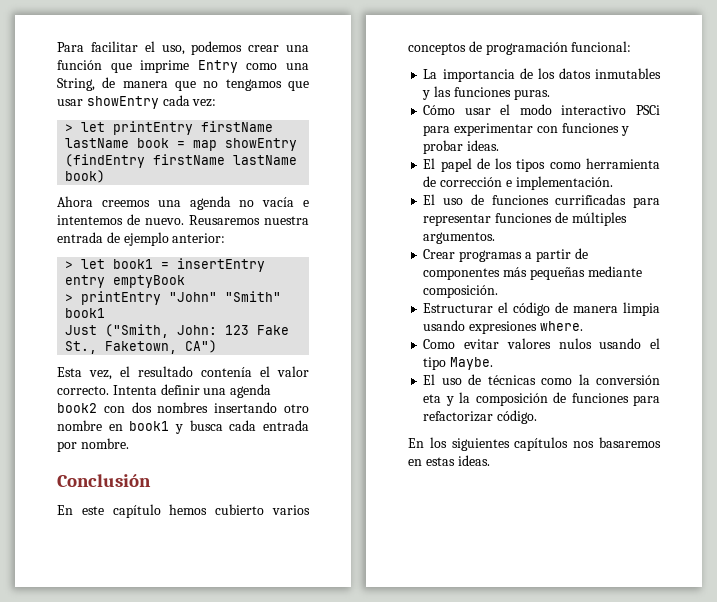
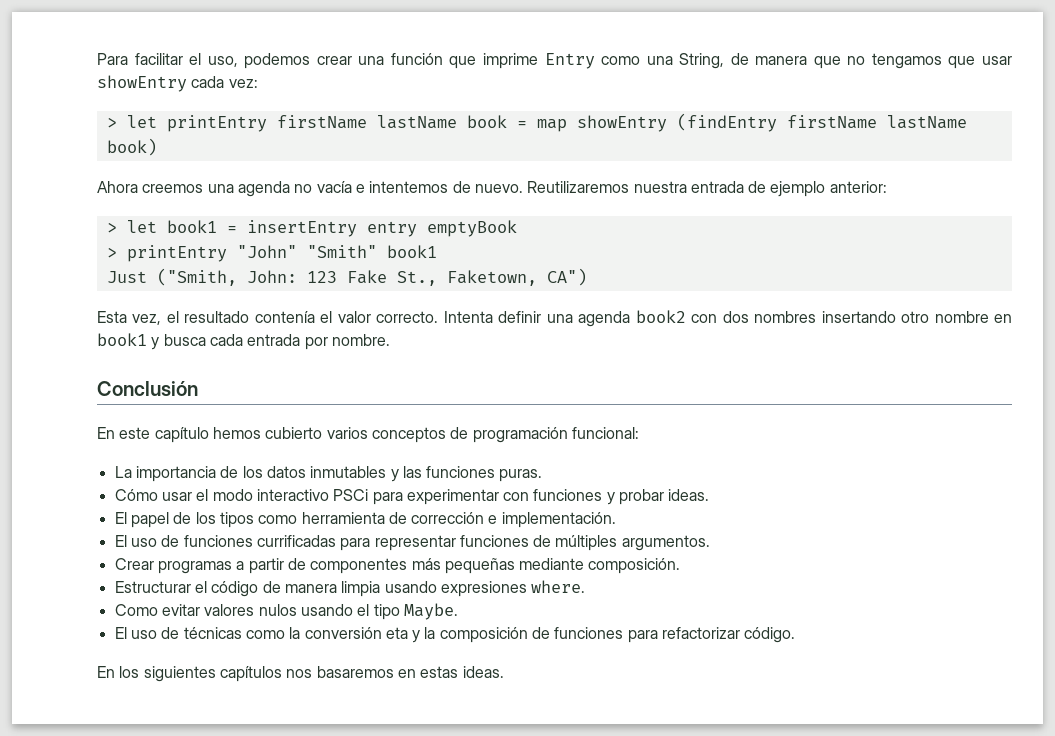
- Reusaremos nuestra entrada de ejemplo anterior:
+ Reutilizaremos nuestra entrada de ejemplo anterior:

